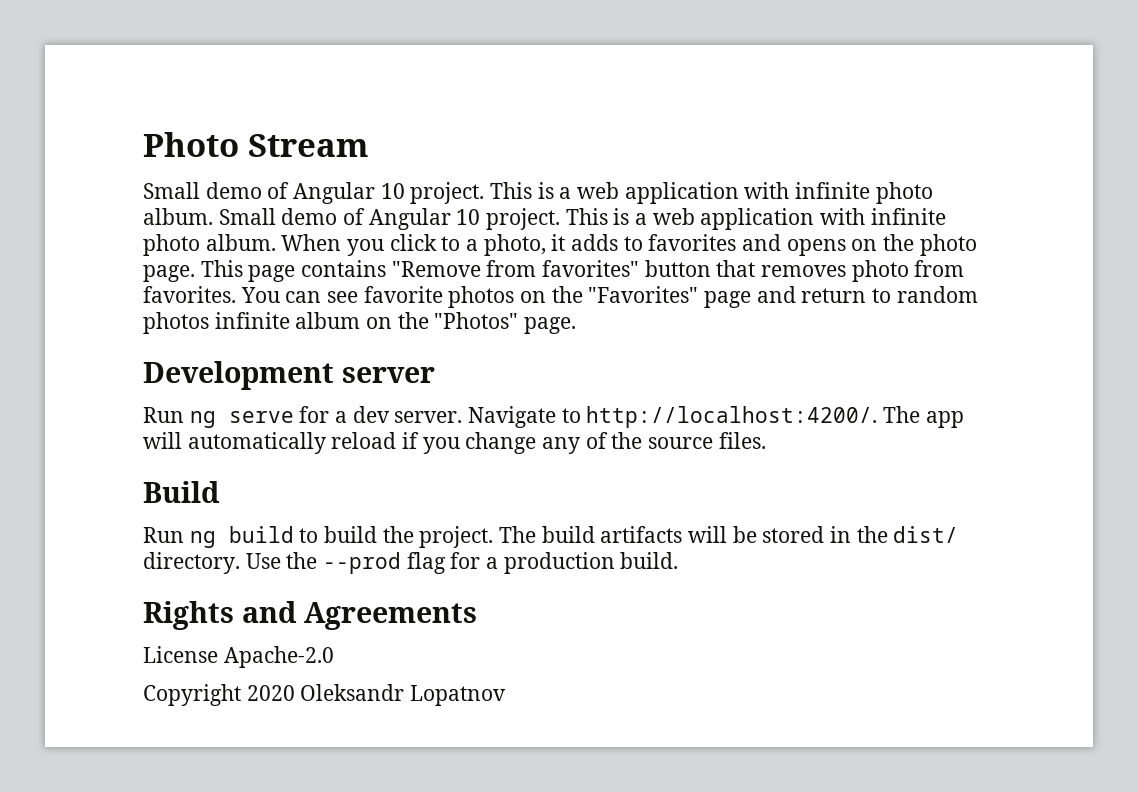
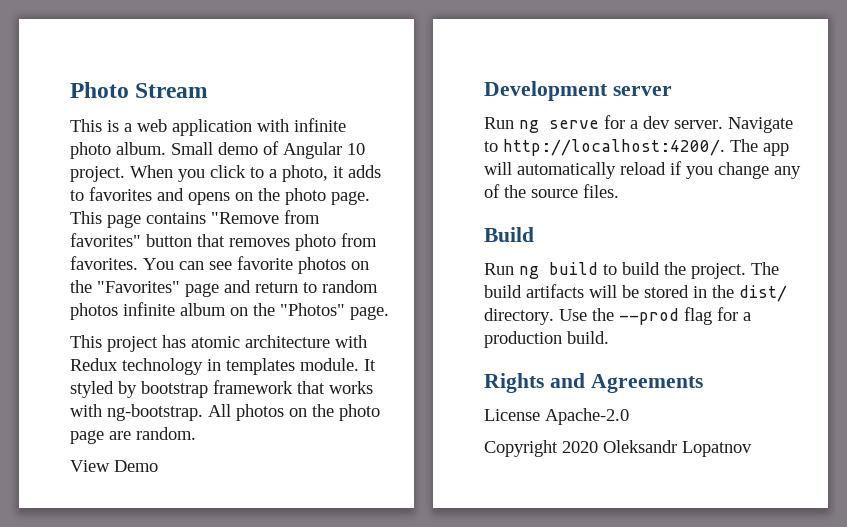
  Photo Stream
- Small demo of Angular 10 project. This is a web application with infinite photo album. Small demo of Angular 10 project. This is a web application with infinite photo album.
+ This is a web application with infinite photo album. Small demo of Angular 10 project.
+ This project has atomic architecture with Redux technology in templates module. It styled by bootstrap framework that works with ng-bootstrap. All photos on the photo page are random.
+ View Demo

